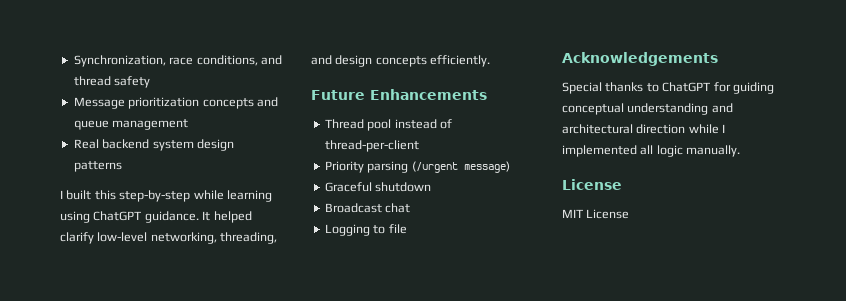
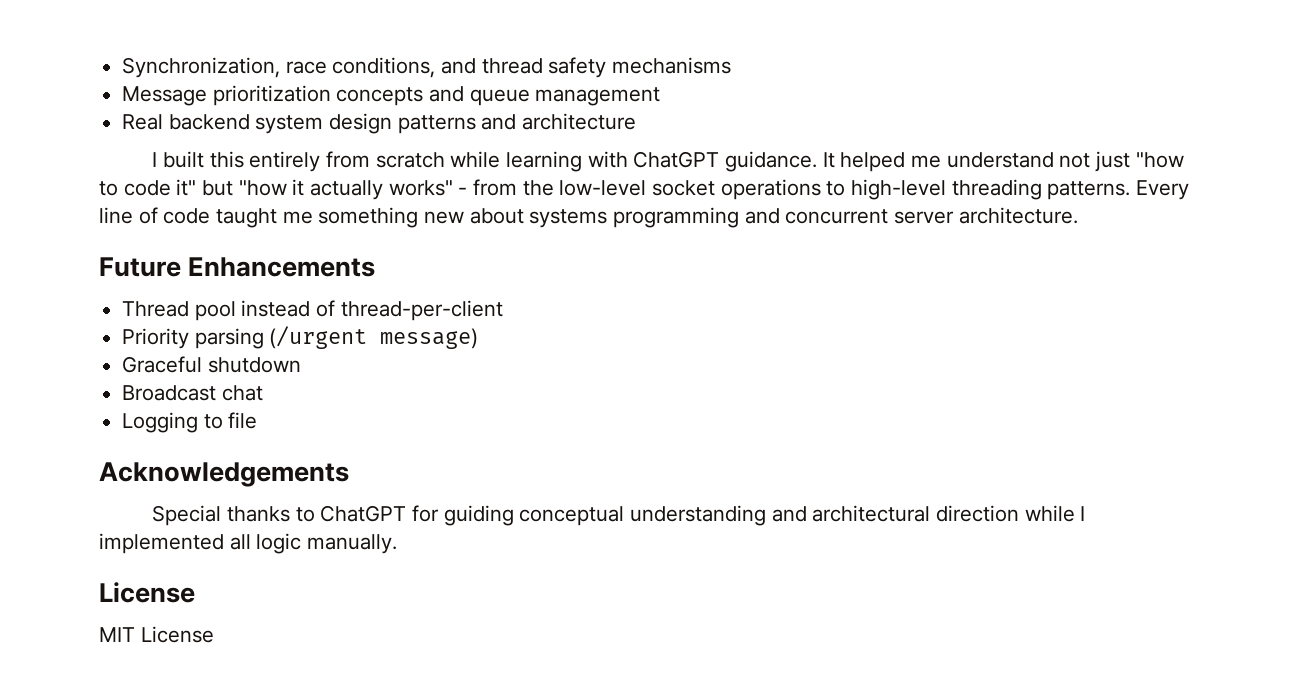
- Synchronization, race conditions, and thread safety
+ Synchronization, race conditions, and thread safety mechanisms
- Real backend system design patterns
+ Real backend system design patterns and architecture
- I built this step-by-step while learning using ChatGPT guidance.
+ I built this entirely from scratch while learning with ChatGPT guidance.
- It helped clarify low-level networking, threading, and design concepts efficiently.
+ It helped me understand not just "how to code it" but "how it actually works" - from the low-level socket operations to high-level threading patterns. Every line of code taught me something new about systems programming and concurrent server architecture.

